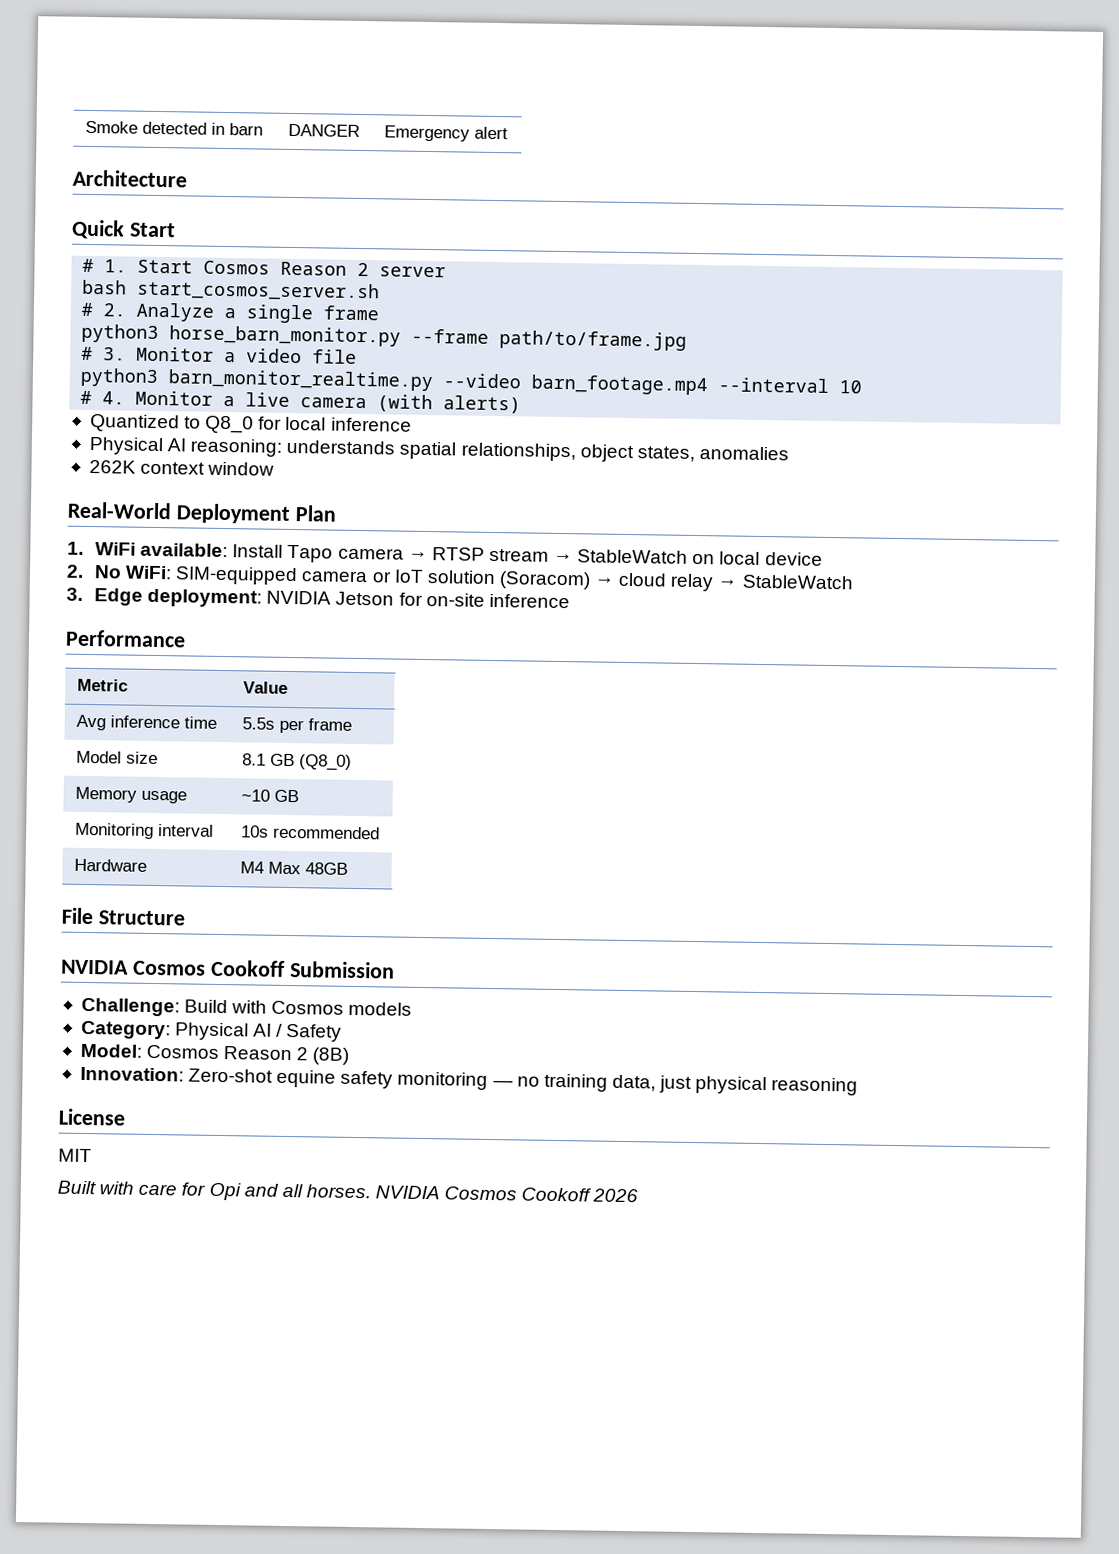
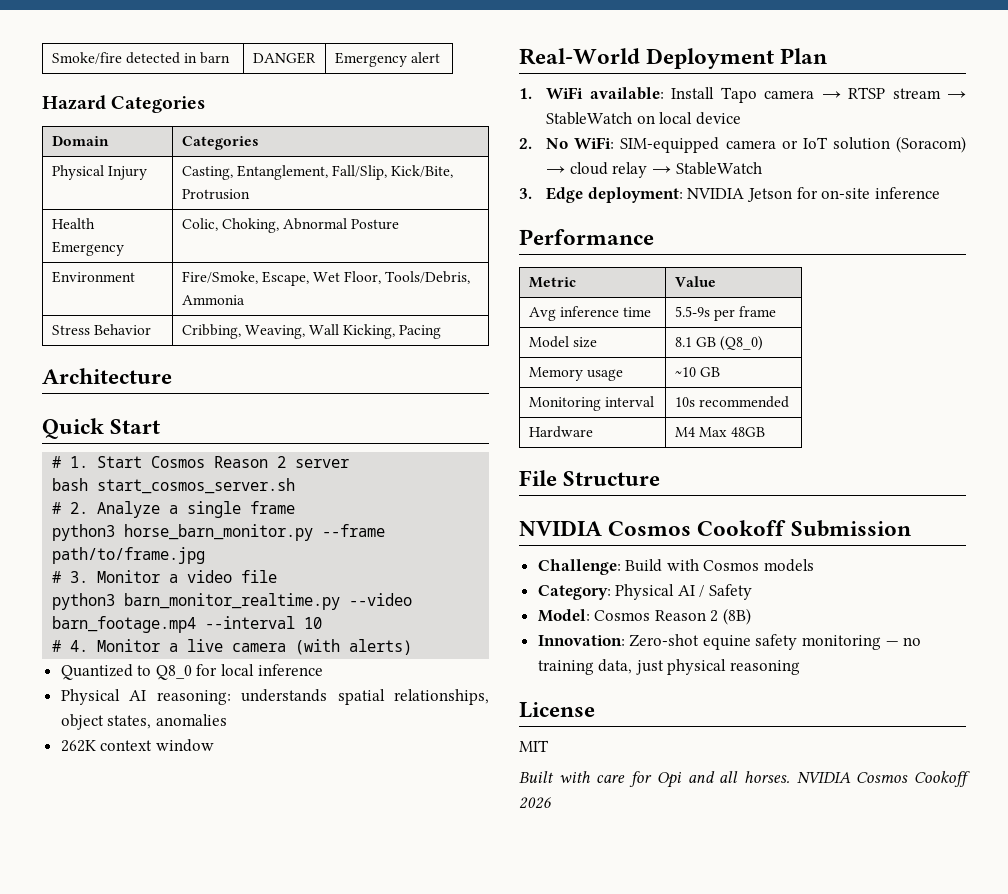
- Smoke detected in barn | DANGER | Emergency alert
+ Smoke/fire detected in barn | DANGER | Emergency alert
+ Hazard Categories
+ Domain | Categories
+ Physical Injury | Casting, Entanglement, Fall/Slip, Kick/Bite, Protrusion
+ Health Emergency | Colic, Choking, Abnormal Posture
+ Environment | Fire/Smoke, Escape, Wet Floor, Tools/Debris, Ammonia
+ Stress Behavior | Cribbing, Weaving, Wall Kicking, Pacing
- Avg inference time | 5.5s per frame
+ Avg inference time | 5.5-9s per frame

